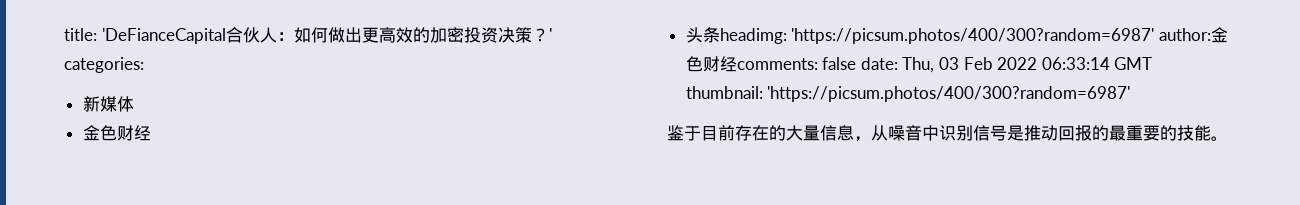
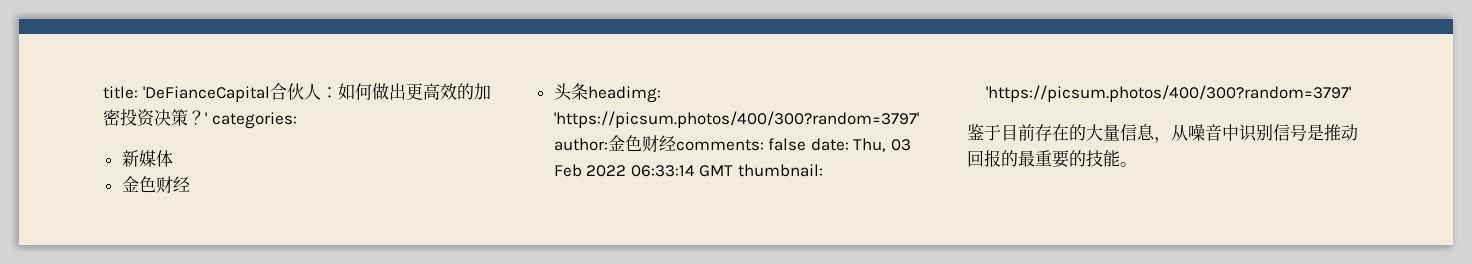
- 头条headimg: 'https://picsum.photos/400/300?random=6987' author:金色财经comments: false date: Thu, 03 Feb 2022 06:33:14 GMT thumbnail: 'https://picsum.photos/400/300?random=6987'
+ 头条headimg: 'https://picsum.photos/400/300?random=3797' author:金色财经comments: false date: Thu, 03 Feb 2022 06:33:14 GMT thumbnail: 'https://picsum.photos/400/300?random=3797'

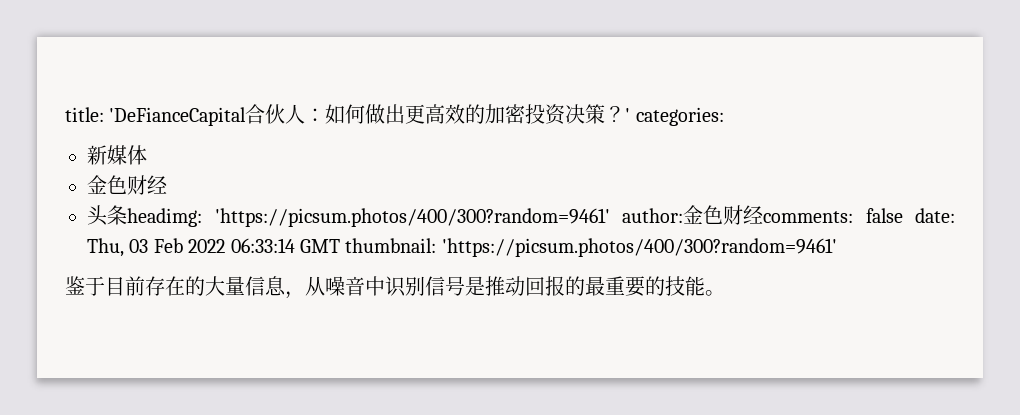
- 头条headimg: 'https://picsum.photos/400/300?random=3797' author:金色财经comments: false date: Thu, 03 Feb 2022 06:33:14 GMT thumbnail: 'https://picsum.photos/400/300?random=3797'
+ 头条headimg: 'https://picsum.photos/400/300?random=9461' author:金色财经comments: false date: Thu, 03 Feb 2022 06:33:14 GMT thumbnail: 'https://picsum.photos/400/300?random=9461'

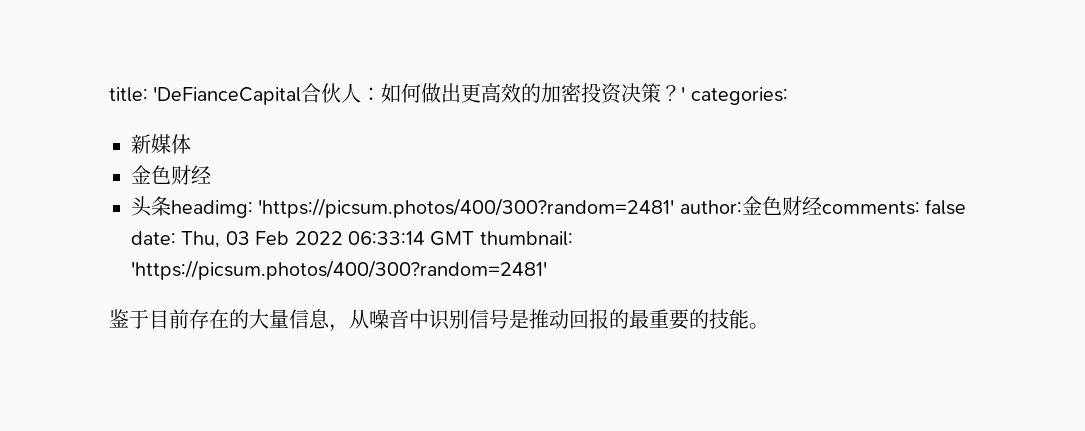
- 头条headimg: 'https://picsum.photos/400/300?random=9461' author:金色财经comments: false date: Thu, 03 Feb 2022 06:33:14 GMT thumbnail: 'https://picsum.photos/400/300?random=9461'
+ 头条headimg: 'https://picsum.photos/400/300?random=2481' author:金色财经comments: false date: Thu, 03 Feb 2022 06:33:14 GMT thumbnail: 'https://picsum.photos/400/300?random=2481'

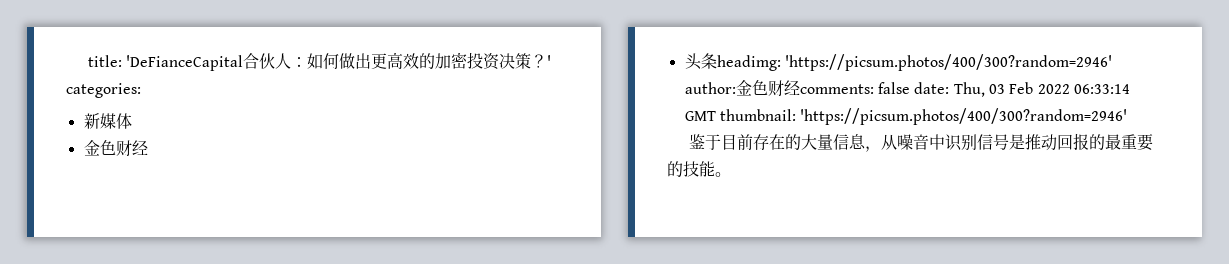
- 头条headimg: 'https://picsum.photos/400/300?random=2481' author:金色财经comments: false date: Thu, 03 Feb 2022 06:33:14 GMT thumbnail: 'https://picsum.photos/400/300?random=2481'
+ 头条headimg: 'https://picsum.photos/400/300?random=2946' author:金色财经comments: false date: Thu, 03 Feb 2022 06:33:14 GMT thumbnail: 'https://picsum.photos/400/300?random=2946'

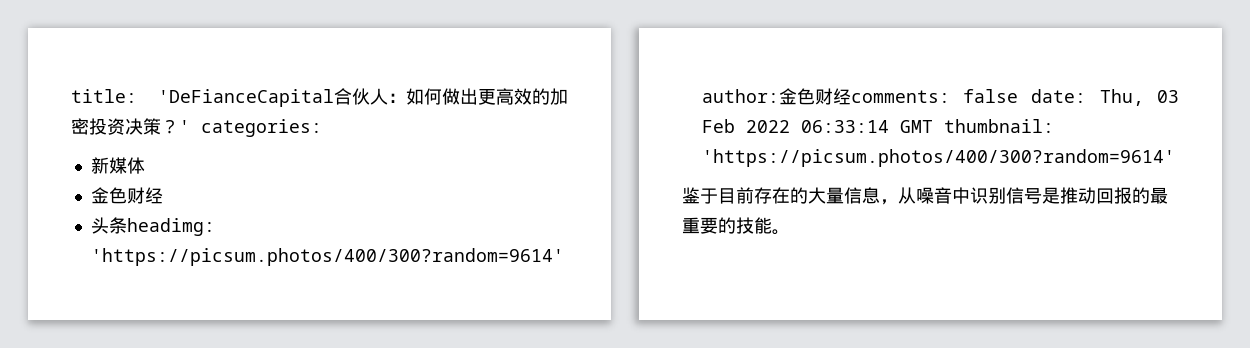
- 头条headimg: 'https://picsum.photos/400/300?random=2946' author:金色财经comments: false date: Thu, 03 Feb 2022 06:33:14 GMT thumbnail: 'https://picsum.photos/400/300?random=2946'
+ 头条headimg: 'https://picsum.photos/400/300?random=9614' author:金色财经comments: false date: Thu, 03 Feb 2022 06:33:14 GMT thumbnail: 'https://picsum.photos/400/300?random=9614'

